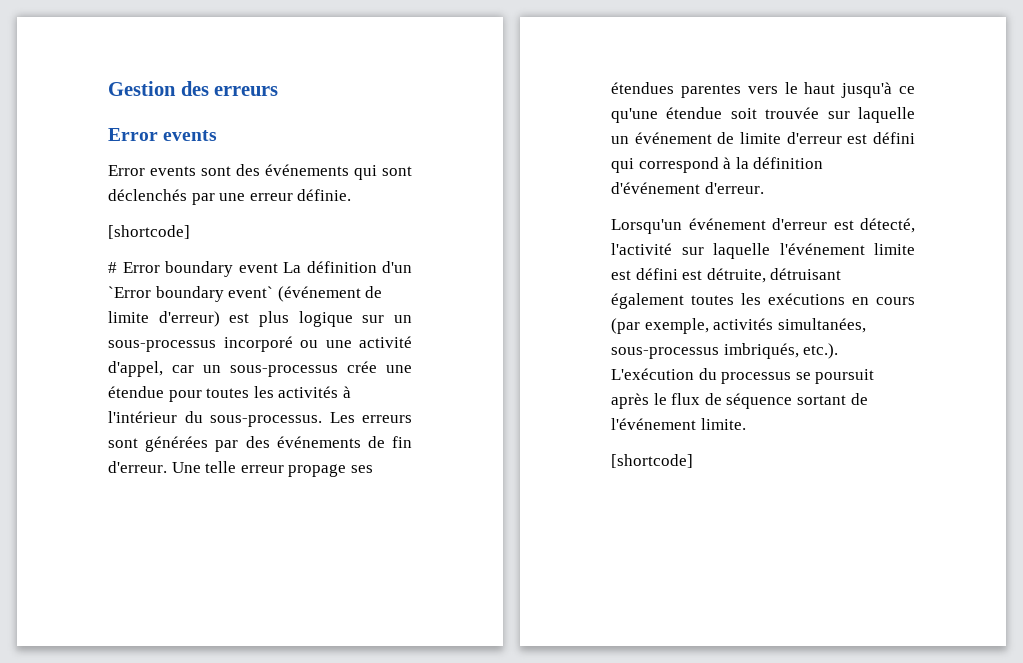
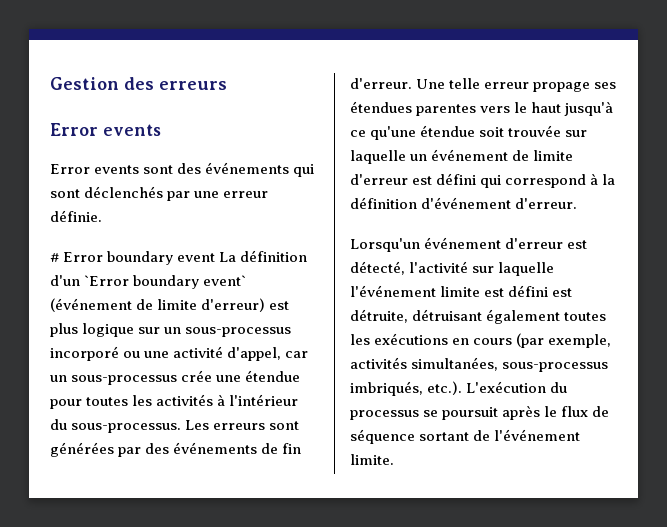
  Error events sont des événements qui sont déclenchés par une erreur définie.
- [shortcode]
  Lorsqu'un événement d'erreur est détecté, l'activité sur laquelle l'événement limite est défini est détruite, détruisant également toutes les exécutions en cours (par exemple, activités simultanées, sous-processus imbriqués, etc.). L'exécution du processus se poursuit après le flux de séquence sortant de l'événement limite.
- [shortcode]

